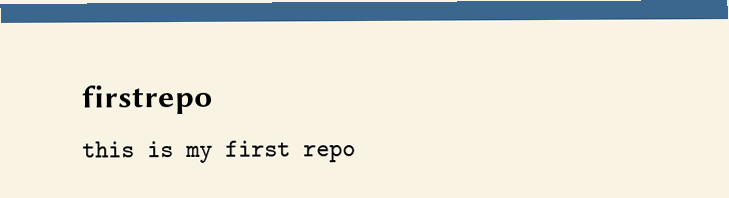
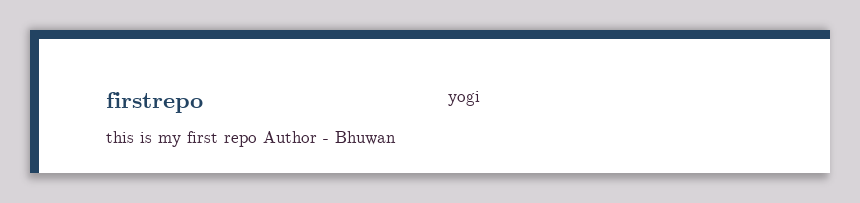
- this is my first repo
+ this is my first repo Author - Bhuwan yogi

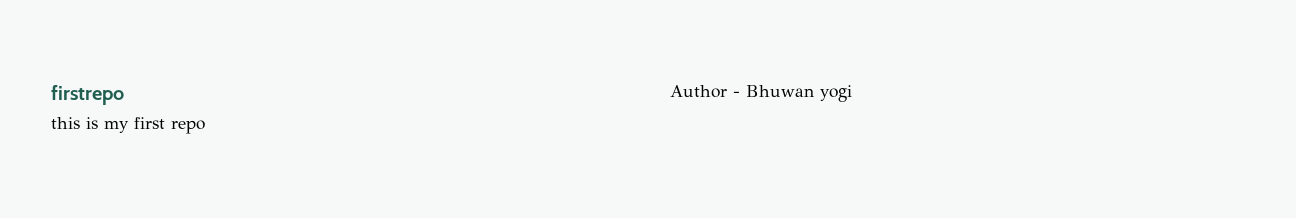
- this is my first repo Author - Bhuwan yogi
+ this is my first repo
+ Author - Bhuwan yogi

